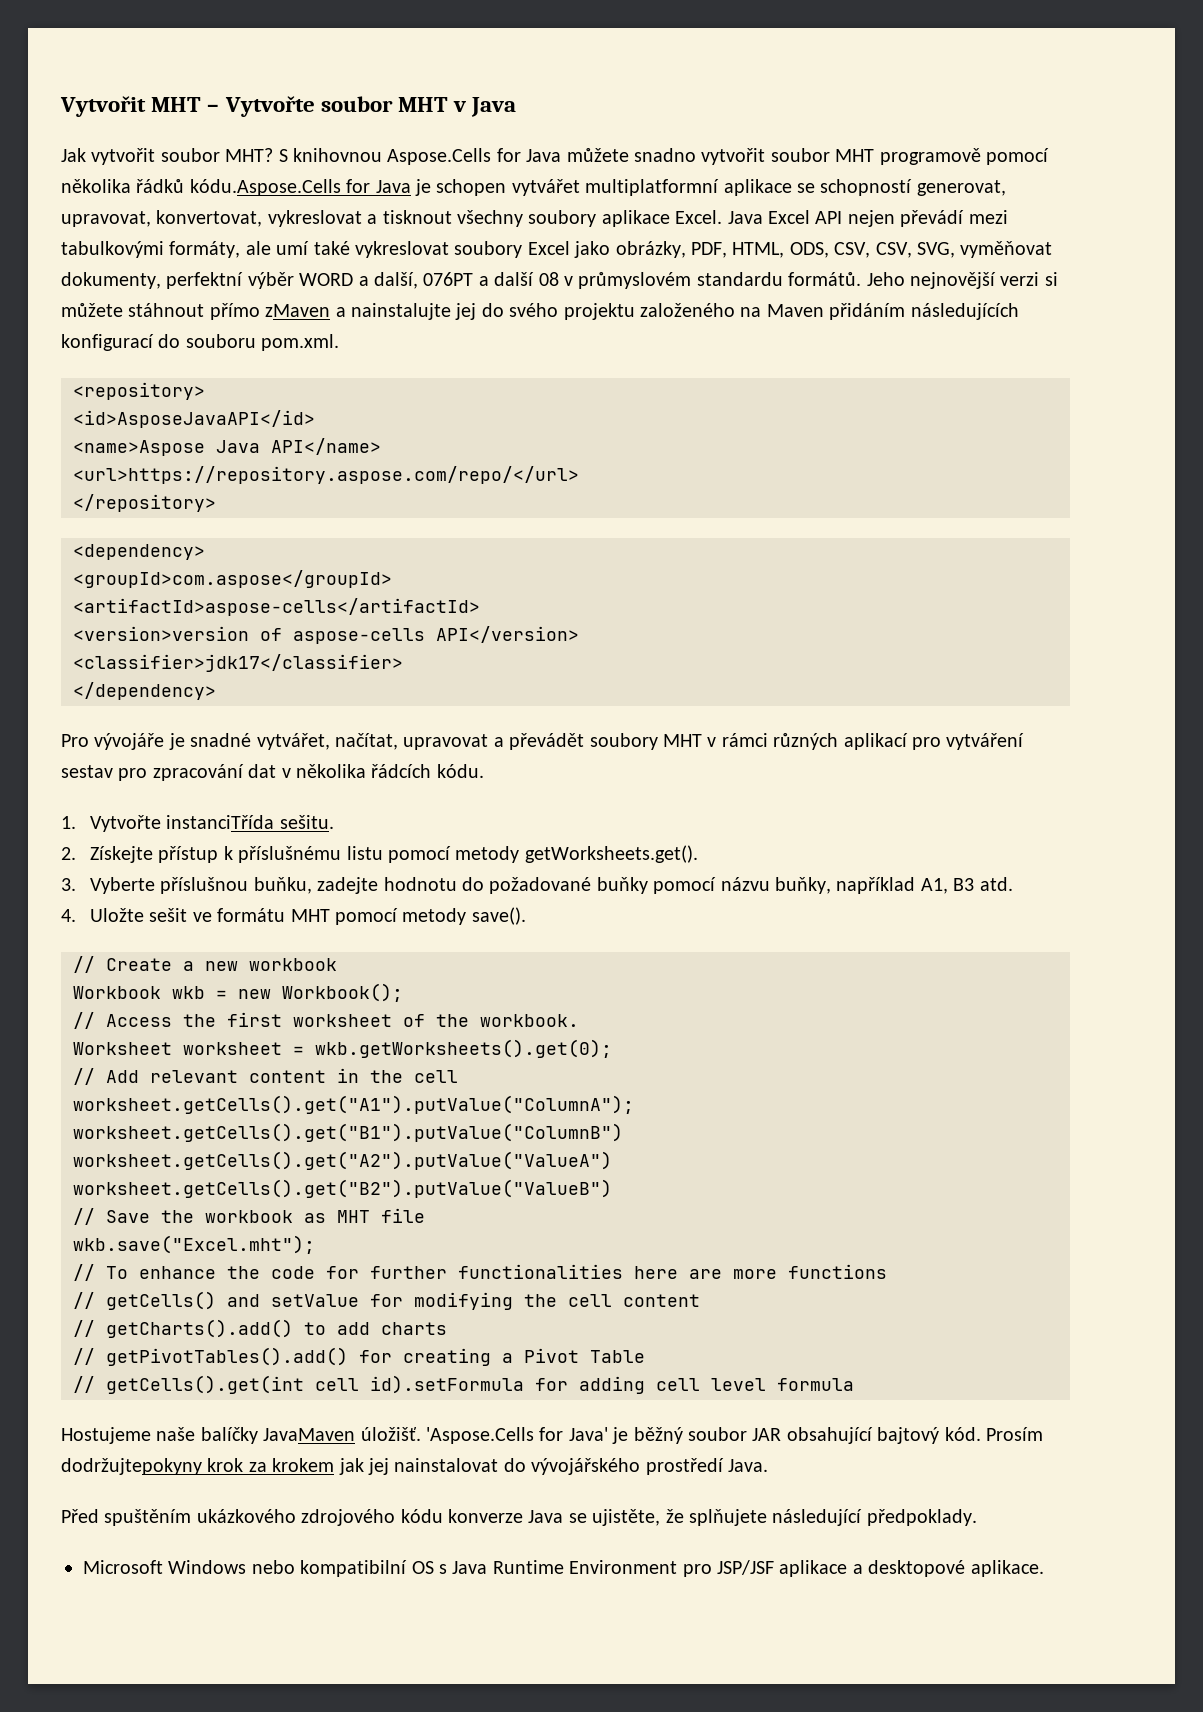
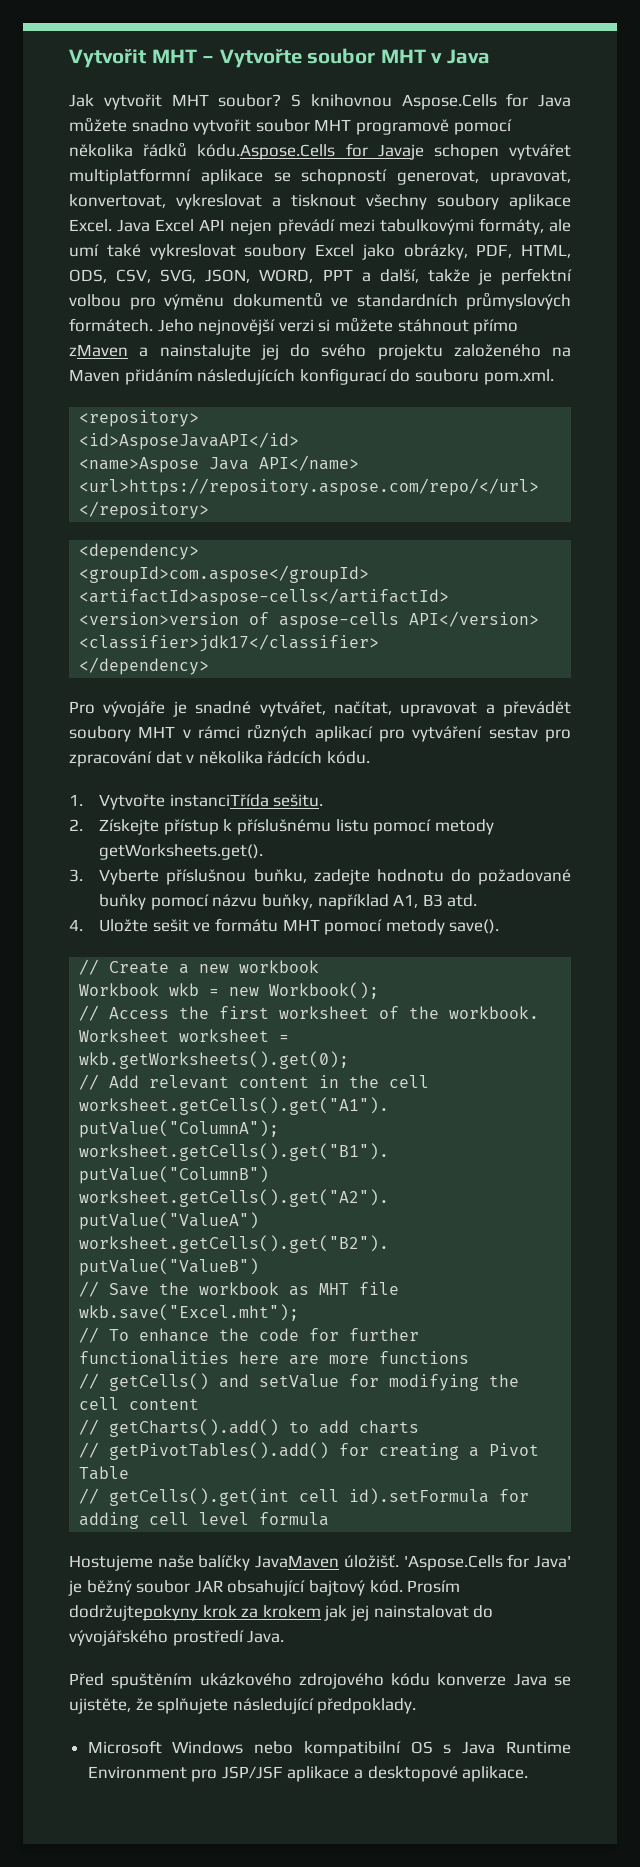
- Jak vytvořit soubor MHT?
+ Jak vytvořit MHT soubor?
- S knihovnou Aspose.Cells for Java můžete snadno vytvořit soubor MHT programově pomocí několika řádků kódu.Aspose.Cells for Java je schopen vytvářet multiplatformní aplikace se schopností generovat, upravovat, konvertovat, vykreslovat a tisknout všechny soubory aplikace Excel.
+ S knihovnou Aspose.Cells for Java můžete snadno vytvořit soubor MHT programově pomocí několika řádků kódu.Aspose.Cells for Javaje schopen vytvářet multiplatformní aplikace se schopností generovat, upravovat, konvertovat, vykreslovat a tisknout všechny soubory aplikace Excel.
- Java Excel API nejen převádí mezi tabulkovými formáty, ale umí také vykreslovat soubory Excel jako obrázky, PDF, HTML, ODS, CSV, CSV, SVG, vyměňovat dokumenty, perfektní výběr WORD a další, 076PT a další 08 v průmyslovém standardu formátů.
+ Java Excel API nejen převádí mezi tabulkovými formáty, ale umí také vykreslovat soubory Excel jako obrázky, PDF, HTML, ODS, CSV, SVG, JSON, WORD, PPT a další, takže je perfektní volbou pro výměnu dokumentů ve standardních průmyslových formátech.

